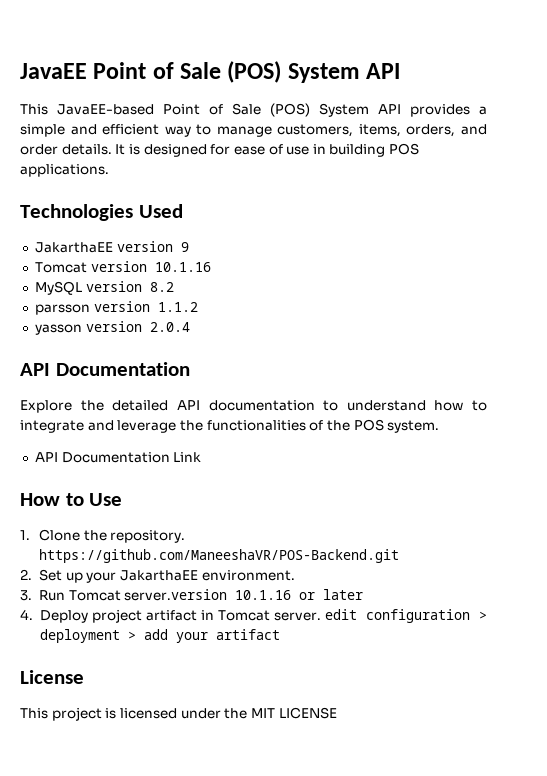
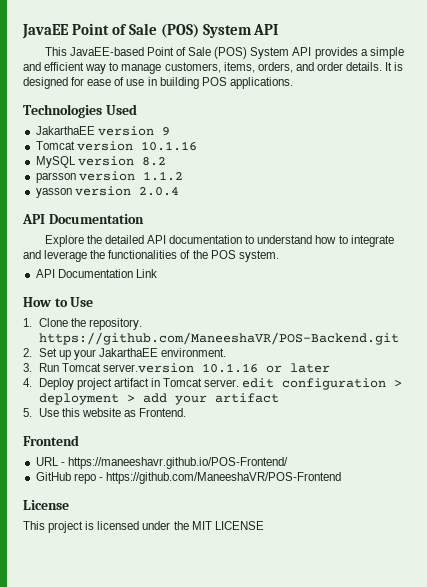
+ 5. Use this website as Frontend.
+ Frontend
+ URL - https://maneeshavr.github.io/POS-Frontend/
+ GitHub repo - https://github.com/ManeeshaVR/POS-Frontend

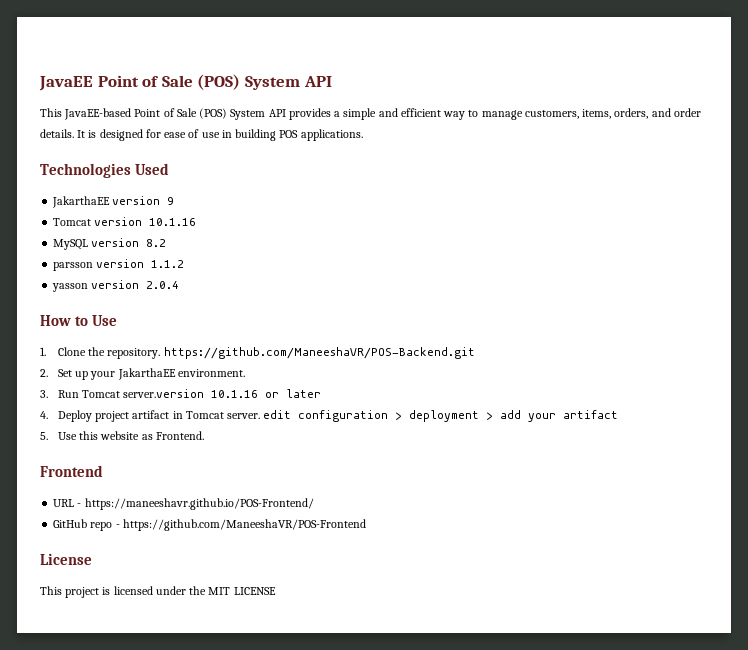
  yasson version 2.0.4
- API Documentation
- Explore the detailed API documentation to understand how to integrate and leverage the functionalities of the POS system.
- API Documentation Link

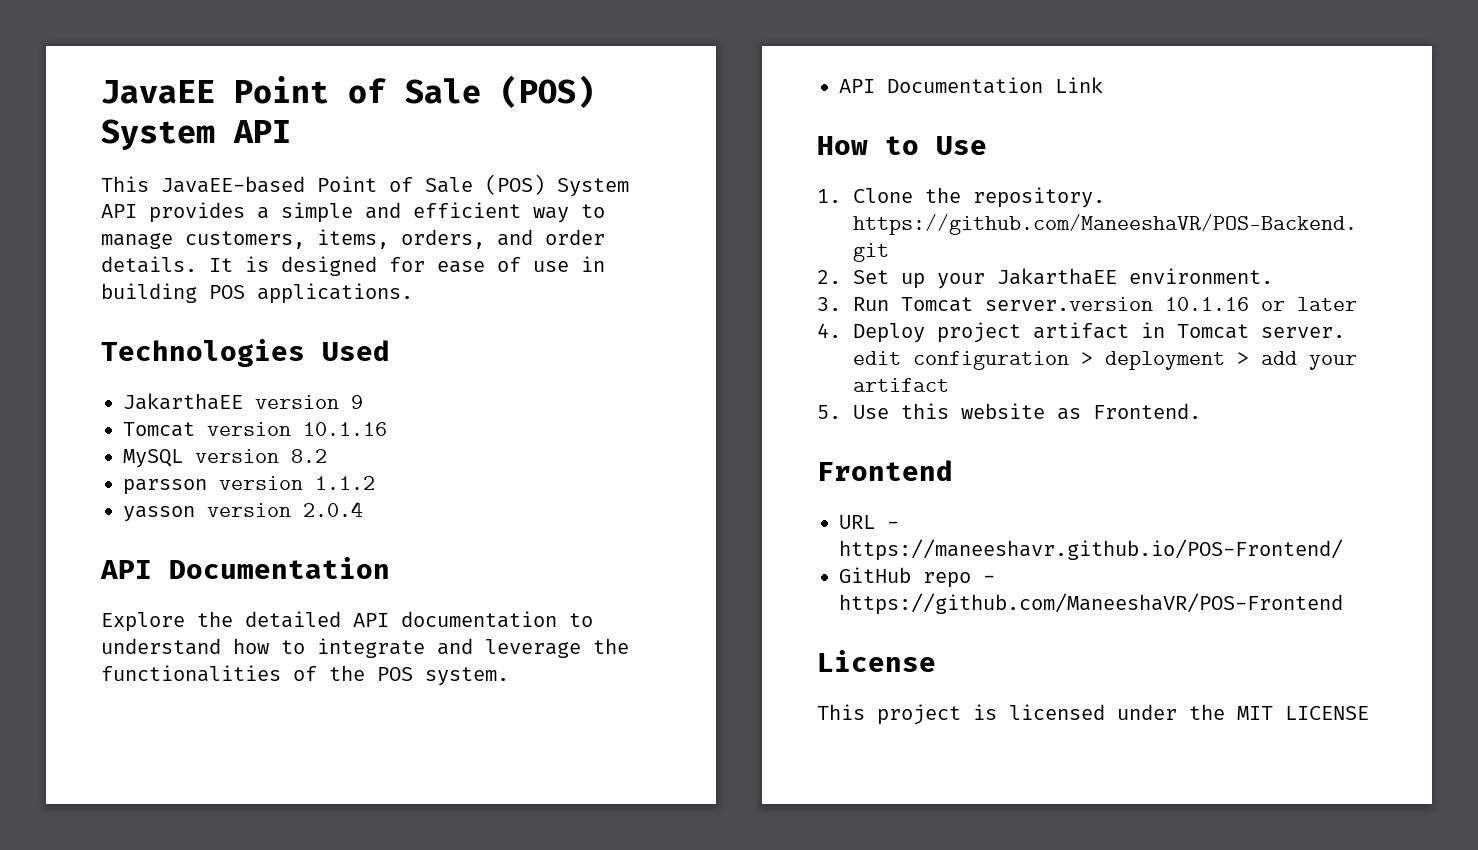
  yasson version 2.0.4
+ API Documentation
+ Explore the detailed API documentation to understand how to integrate and leverage the functionalities of the POS system.
+ API Documentation Link

